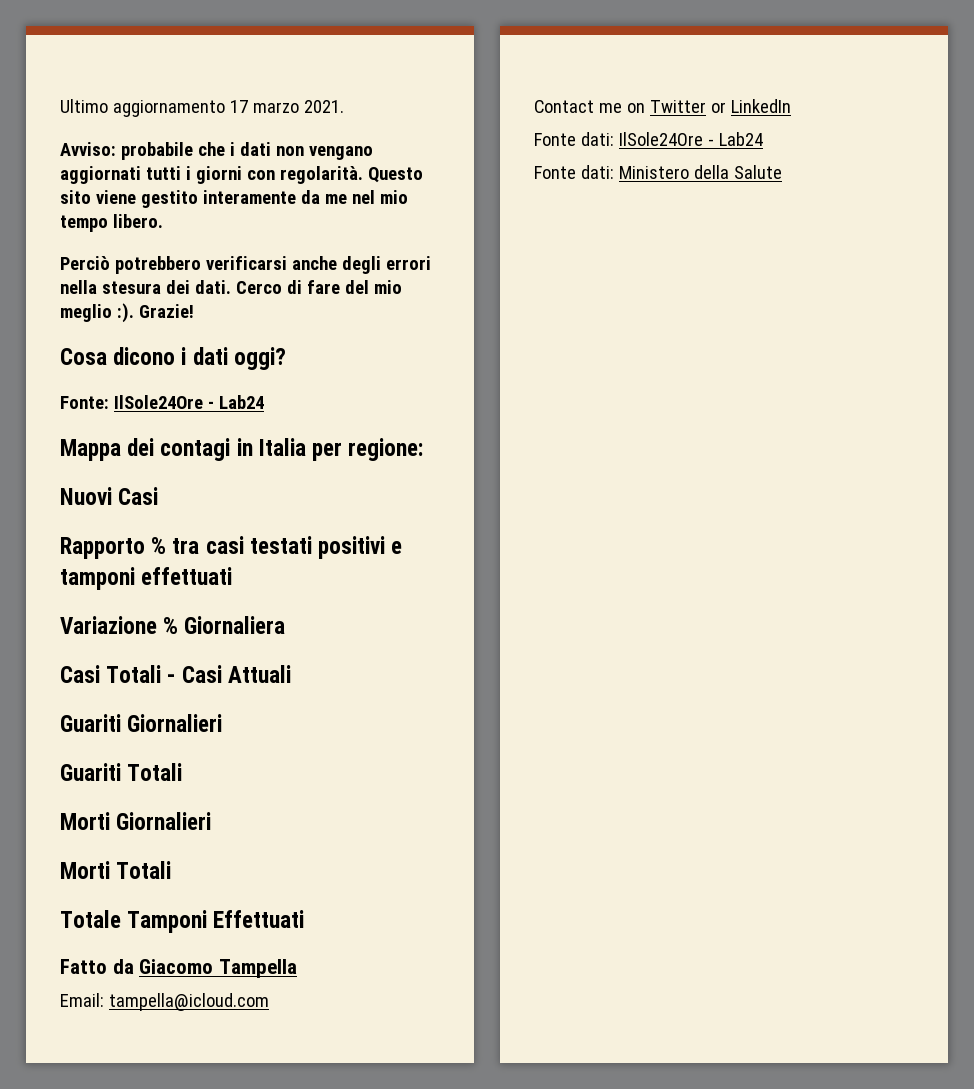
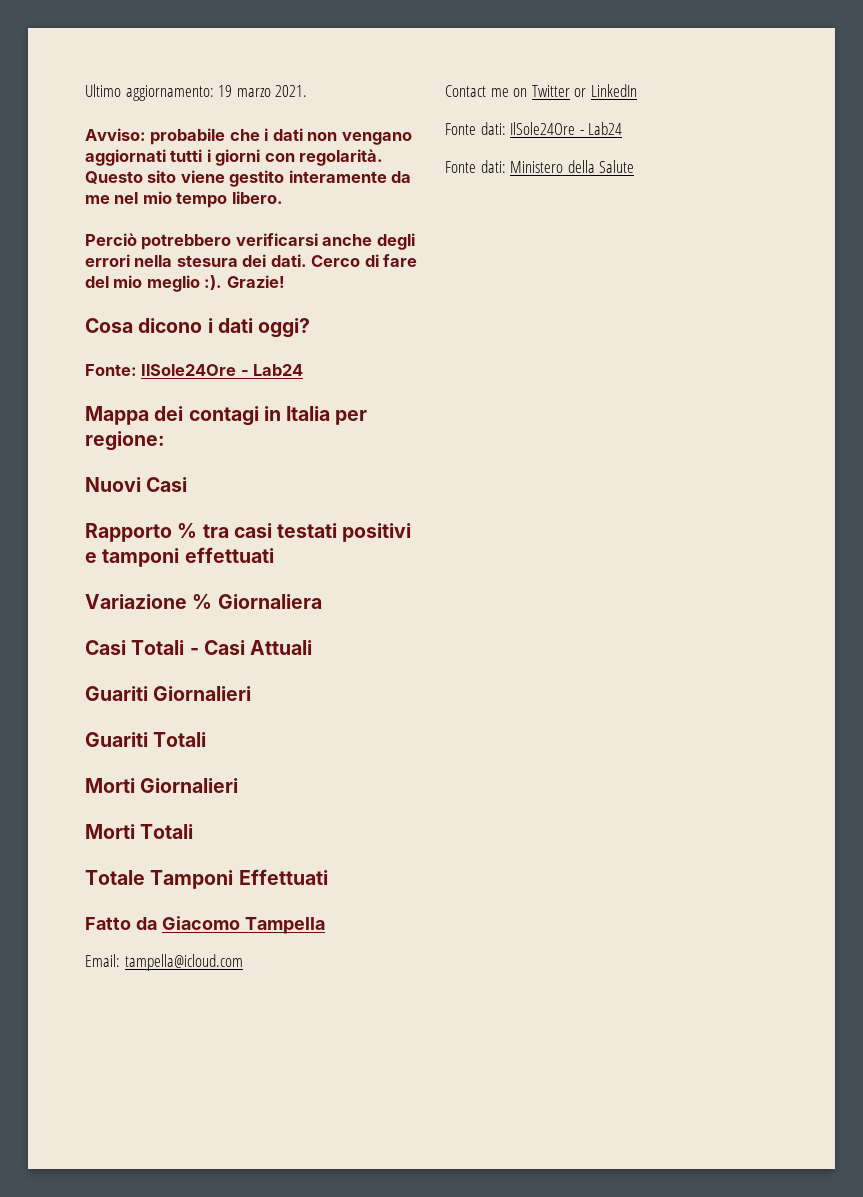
- Ultimo aggiornamento 17 marzo 2021.
+ Ultimo aggiornamento: 19 marzo 2021.

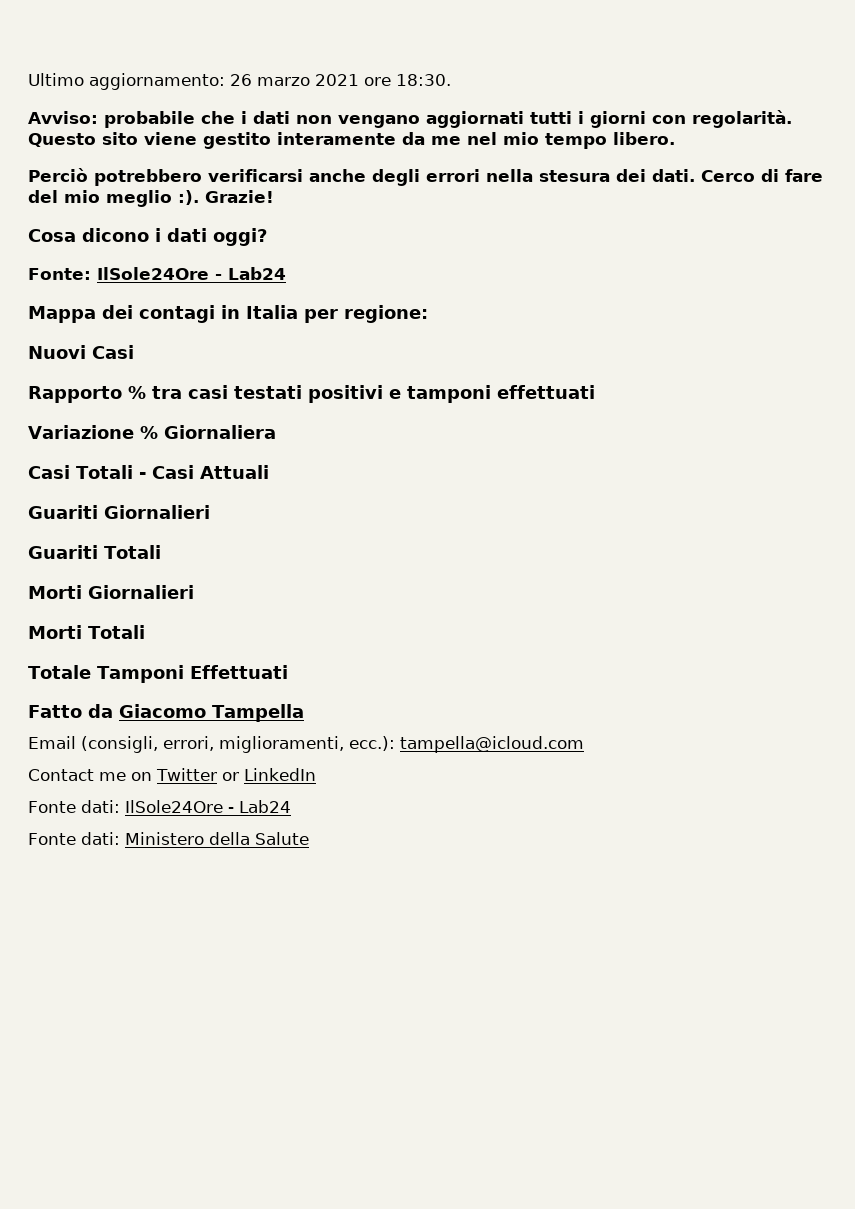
- Ultimo aggiornamento: 19 marzo 2021.
+ Ultimo aggiornamento: 26 marzo 2021 ore 18:30.
- Email: tampella@icloud.com
+ Email (consigli, errori, miglioramenti, ecc.): tampella@icloud.com

